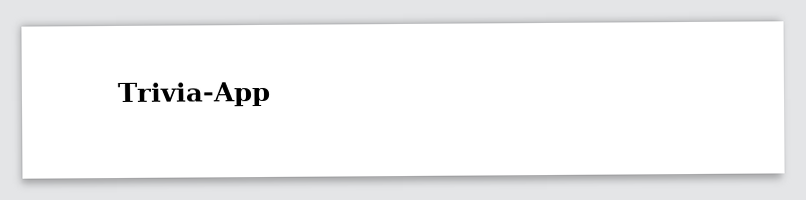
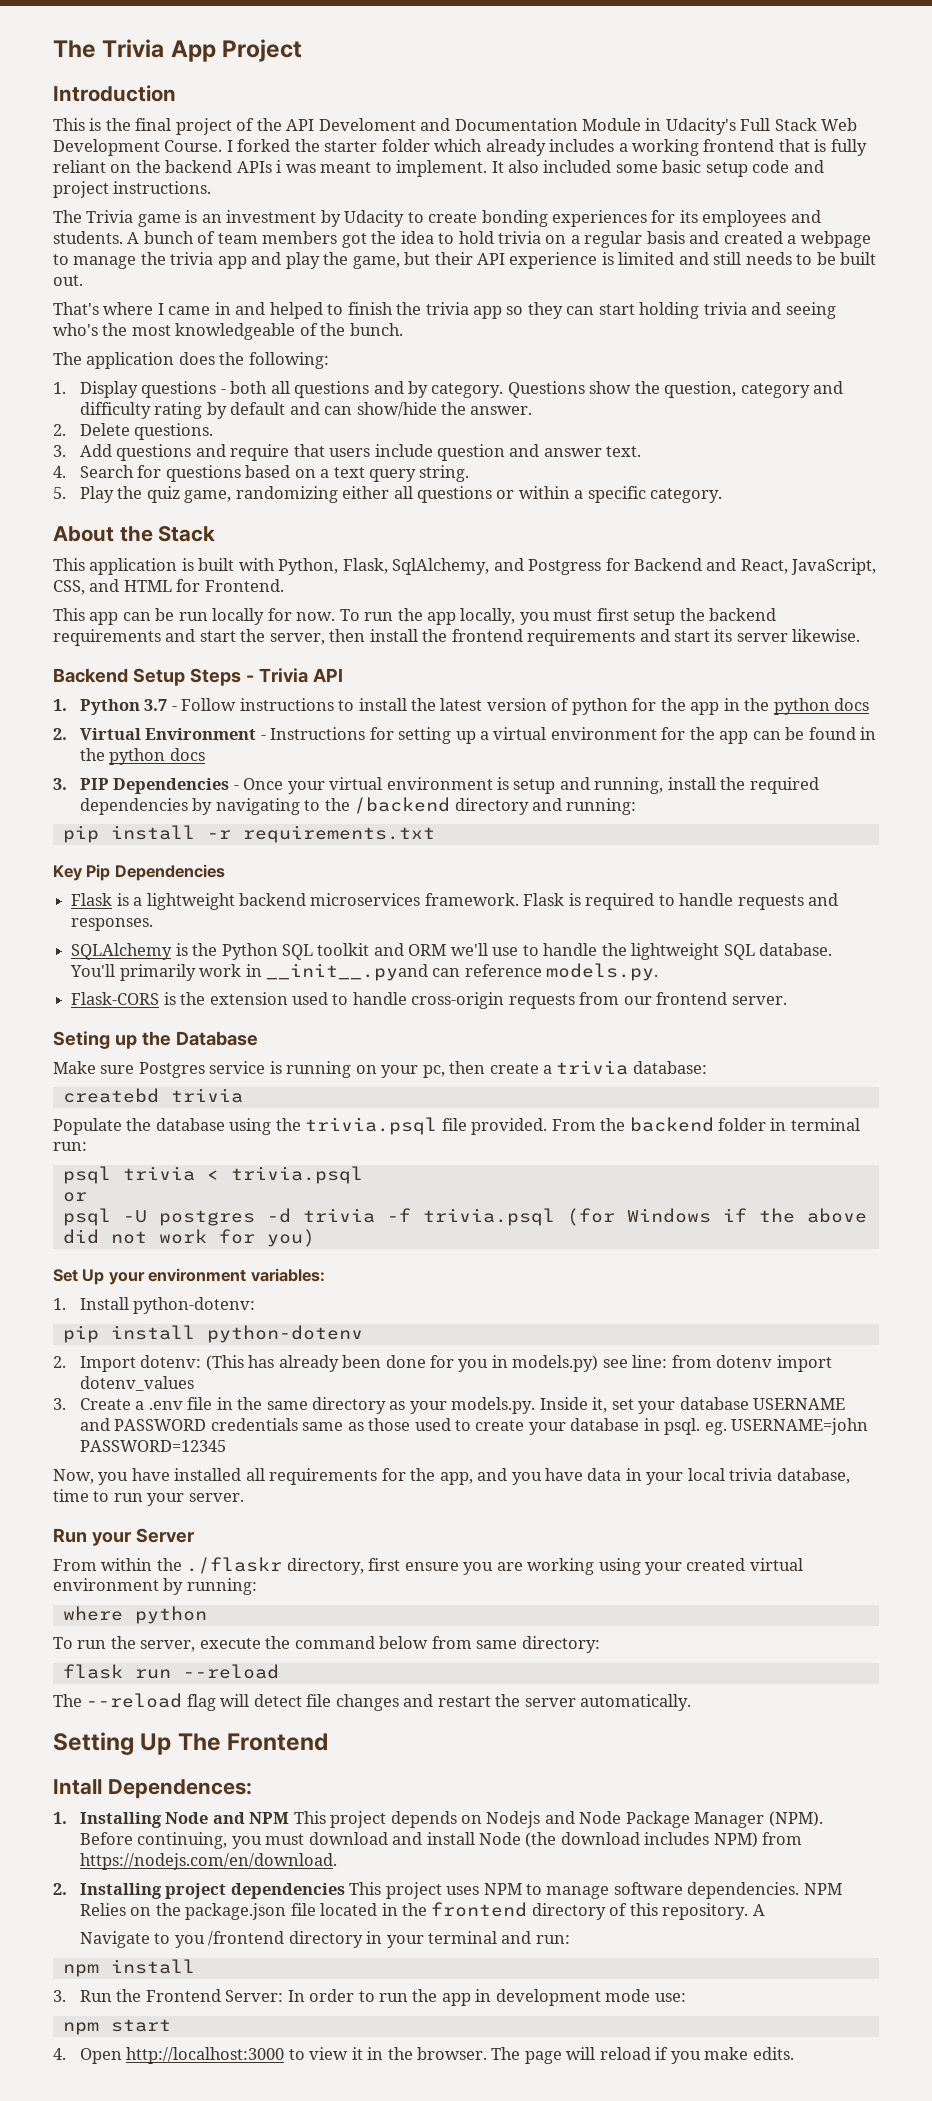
- Trivia-App
+ The Trivia App Project
+ Introduction
+ This is the final project of the API Develoment and Documentation Module in Udacity's Full Stack Web Development Course. I forked the starter folder which already includes a working frontend that is fully reliant on the backend APIs i was meant to implement. It also included some basic setup code and project instructions.
+ The Trivia game is an investment by Udacity to create bonding experiences for its employees and students. A bunch of team members got the idea to hold trivia on a regular basis and created a webpage to manage the trivia app and play the game, but their API experience is limited and still needs to be built out.
+ That's where I came in and helped to finish the trivia app so they can start holding trivia and seeing who's the most knowledgeable of the bunch.
+ The application does the following:
+ 1. Display questions - both all questions and by category. Questions show the question, category and difficulty rating by default and can show/hide the answer.
+ 2. Delete questions.
+ 3. Add questions and require that users include question and answer text.
+ 4. Search for questions based on a text query string.
+ 5. Play the quiz game, randomizing either all questions or within a specific category.
+ About the Stack
+ This application is built with Python, Flask, SqlAlchemy, and Postgress for Backend and React, JavaScript, CSS, and HTML for Frontend.
+ This app can be run locally for now. To run the app locally, you must first setup the backend requirements and start the server, then install the frontend requirements and start its server likewise.
+ Backend Setup Steps - Trivia API
+ 1. Python 3.7 - Follow instructions to install the latest version of python for the app in the python docs
+ 2. Virtual Environment - Instructions for setting up a virtual environment for the app can be found in the python docs
+ 3. PIP Dependencies - Once your virtual environment is setup and running, install the required dependencies by navigating to the /backend directory and running:
+ pip install -r requirements.txt
+ Key Pip Dependencies
+ Flask is a lightweight backend microservices framework. Flask is required to handle requests and responses.
+ SQLAlchemy is the Python SQL toolkit and ORM we'll use to handle the lightweight SQL database. You'll primarily work in __init__.pyand can reference models.py.
+ Flask-CORS is the extension used to handle cross-origin requests from our frontend server.
+ Seting up the Database
+ Make sure Postgres service is running on your pc, then create a trivia database:
+ createbd trivia
+ Populate the database using the trivia.psql file provided. From the backend folder in terminal run:
+ psql trivia < trivia.psql
+ or
+ psql -U postgres -d trivia -f trivia.psql (for Windows if the above did not work for you)
+ Set Up your environment variables:
+ 1. Install python-dotenv:
+ pip install python-dotenv
+ 2. Import dotenv: (This has already been done for you in models.py) see line: from dotenv import dotenv_values
+ 3. Create a .env file in the same directory as your models.py. Inside it, set your database USERNAME and PASSWORD credentials same as those used to create your database in psql. eg. USERNAME=john PASSWORD=12345
+ Now, you have installed all requirements for the app, and you have data in your local trivia database, time to run your server.
+ Run your Server
+ From within the ./flaskr directory, first ensure you are working using your created virtual environment by running:
+ where python
+ To run the server, execute the command below from same directory:
+ flask run --reload
+ The --reload flag will detect file changes and restart the server automatically.
+ Setting Up The Frontend
+ Intall Dependences:
+ 1. Installing Node and NPM This project depends on Nodejs and Node Package Manager (NPM). Before continuing, you must download and install Node (the download includes NPM) from https://nodejs.com/en/download.
+ 2. Installing project dependencies This project uses NPM to manage software dependencies. NPM Relies on the package.json file located in the frontend directory of this repository. A
+ Navigate to you /frontend directory in your terminal and run:
+ npm install
+ 3. Run the Frontend Server: In order to run the app in development mode use:
+ npm start
+ 4. Open http://localhost:3000 to view it in the browser. The page will reload if you make edits.

